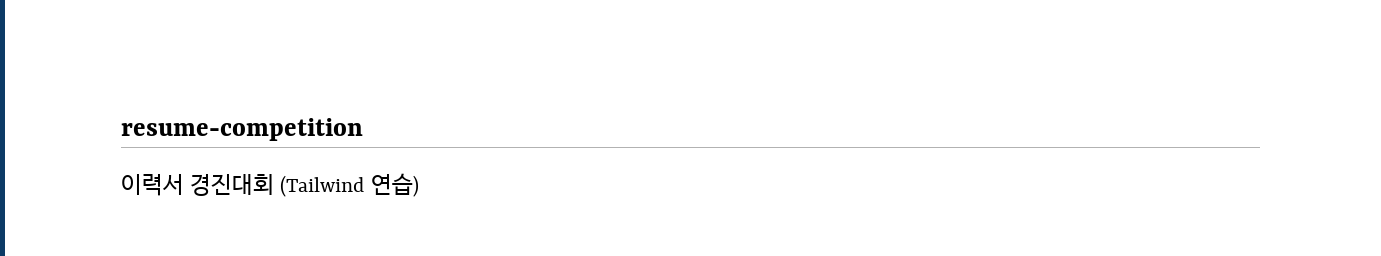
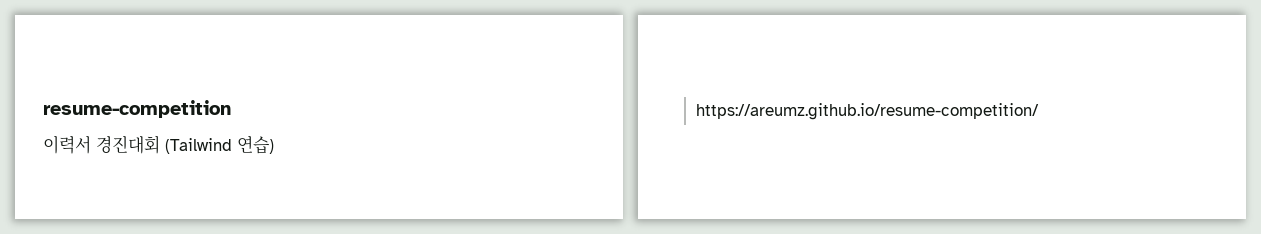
+ https://areumz.github.io/resume-competition/

